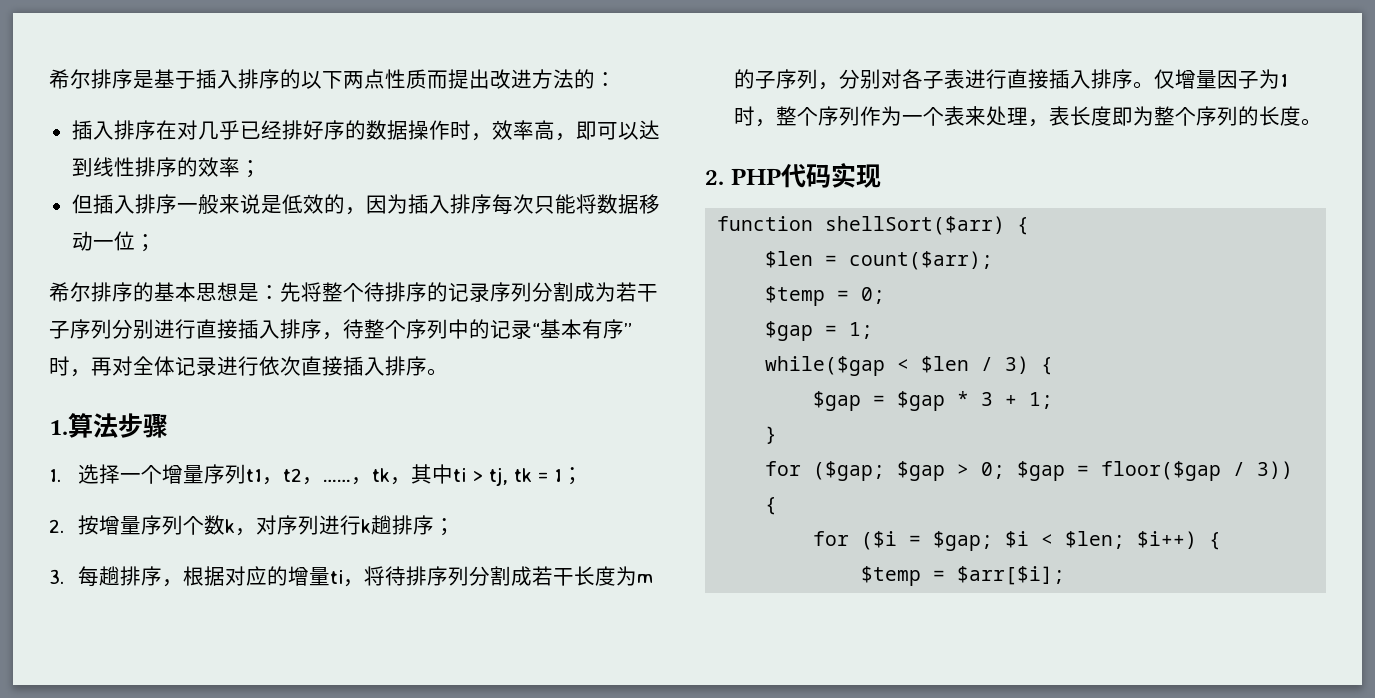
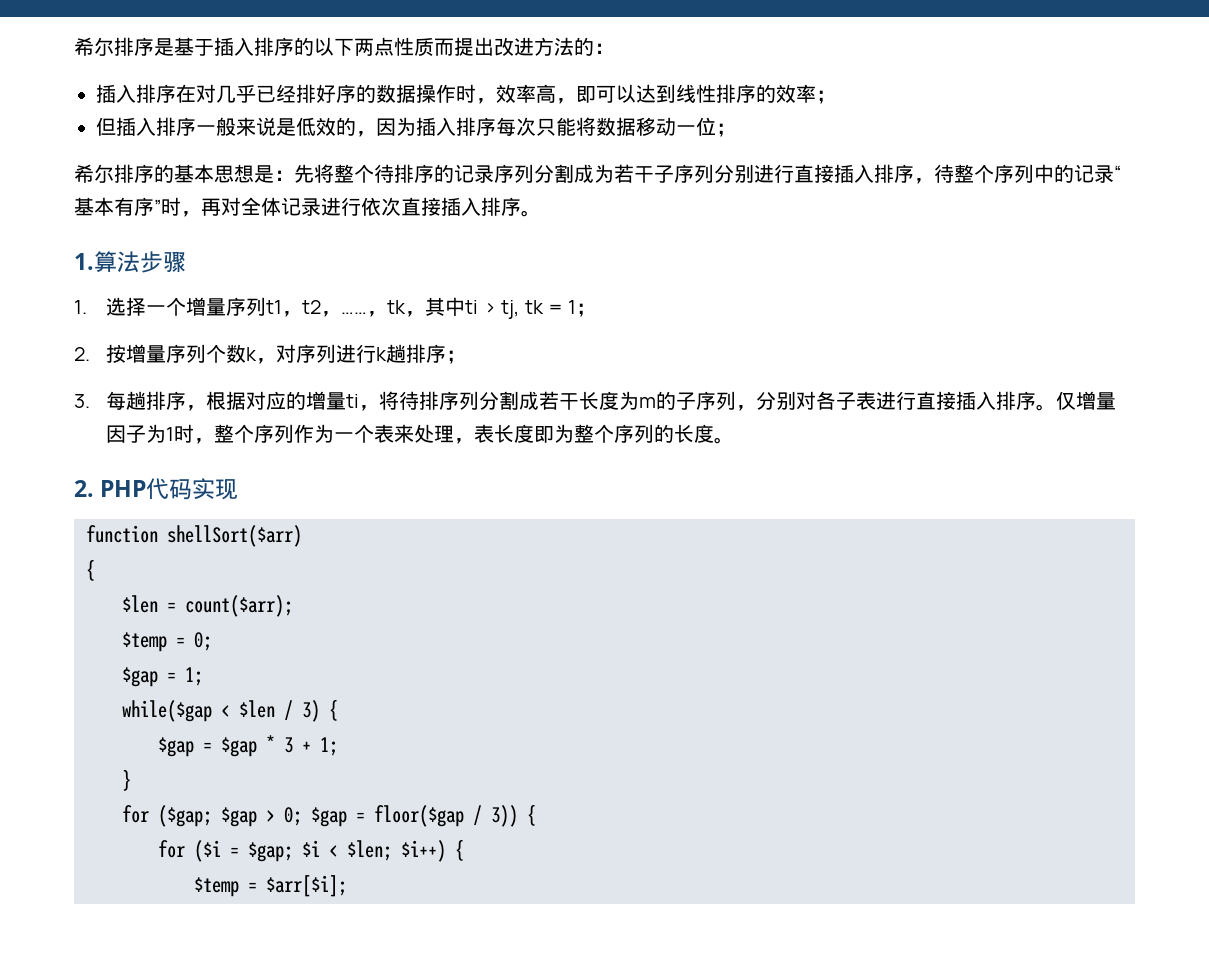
- function shellSort($arr) {
+ function shellSort($arr)
+ {

